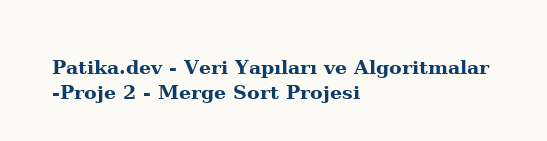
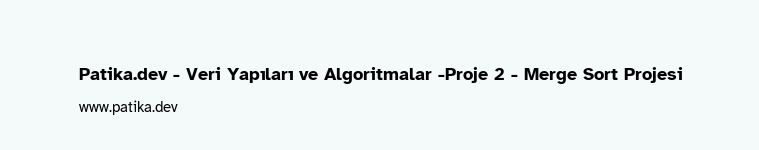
+ www.patika.dev

